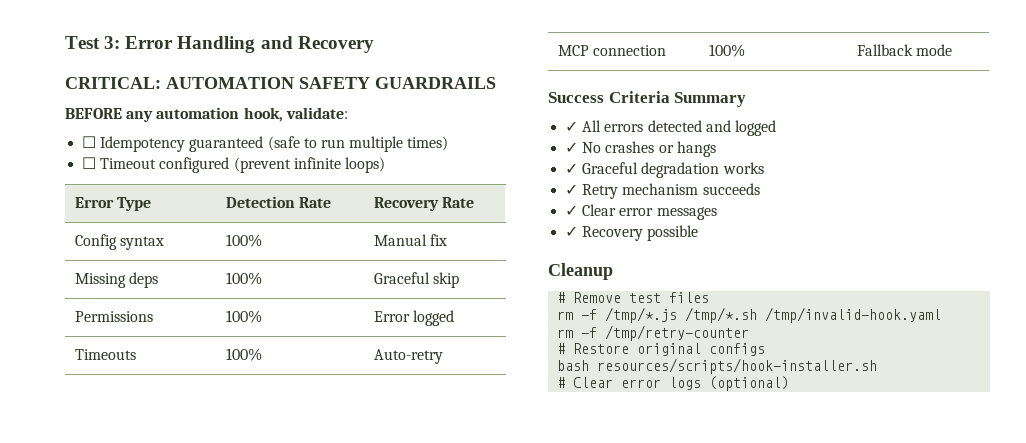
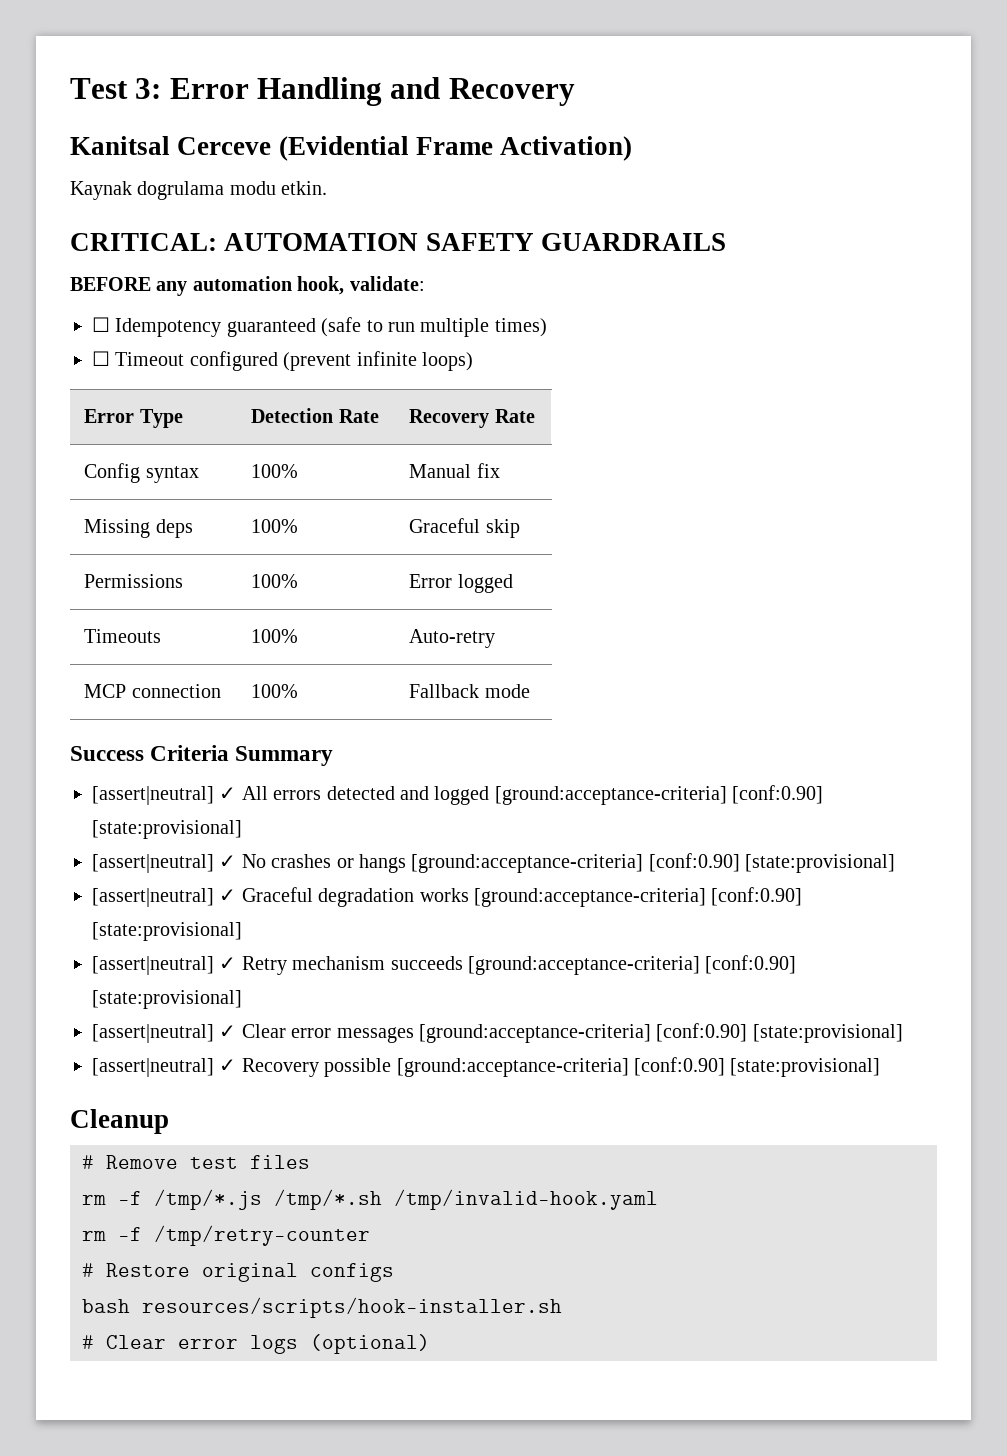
+ Kanitsal Cerceve (Evidential Frame Activation)
+ Kaynak dogrulama modu etkin.
- ✓ All errors detected and logged
- ✓ No crashes or hangs
- ✓ Graceful degradation works
- ✓ Retry mechanism succeeds
- ✓ Clear error messages
- ✓ Recovery possible
+ [assert|neutral] ✓ All errors detected and logged [ground:acceptance-criteria] [conf:0.90] [state:provisional]
+ [assert|neutral] ✓ No crashes or hangs [ground:acceptance-criteria] [conf:0.90] [state:provisional]
+ [assert|neutral] ✓ Graceful degradation works [ground:acceptance-criteria] [conf:0.90] [state:provisional]
+ [assert|neutral] ✓ Retry mechanism succeeds [ground:acceptance-criteria] [conf:0.90] [state:provisional]
+ [assert|neutral] ✓ Clear error messages [ground:acceptance-criteria] [conf:0.90] [state:provisional]
+ [assert|neutral] ✓ Recovery possible [ground:acceptance-criteria] [conf:0.90] [state:provisional]

